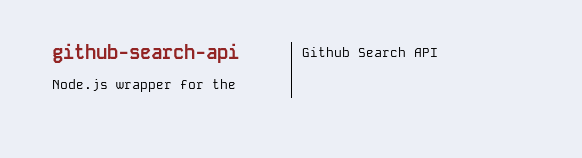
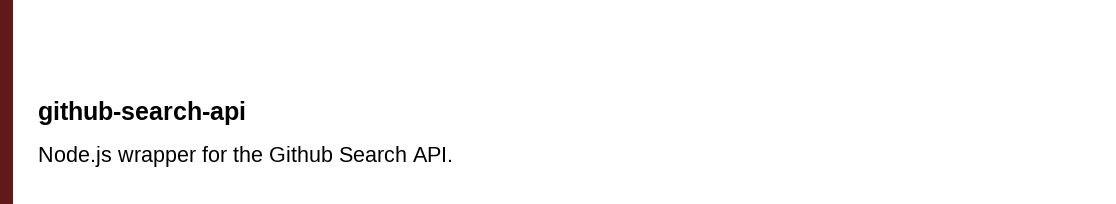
- Node.js wrapper for the Github Search API
+ Node.js wrapper for the Github Search API.

